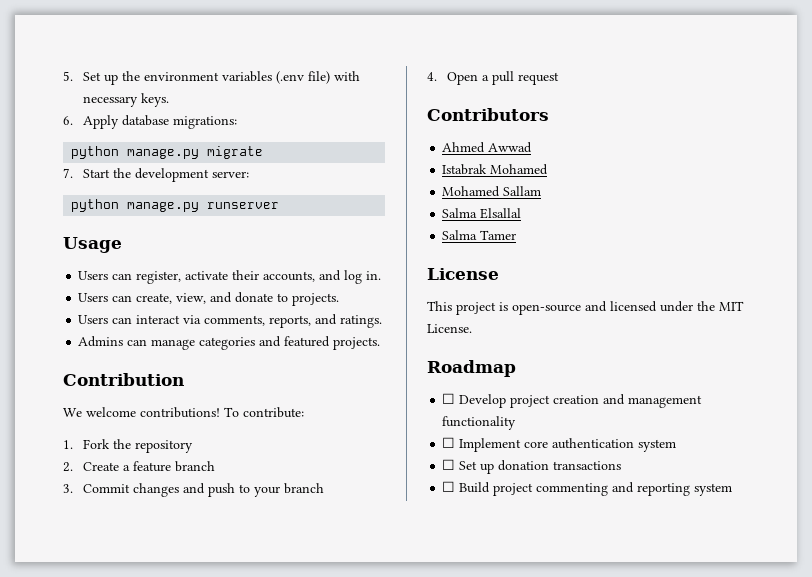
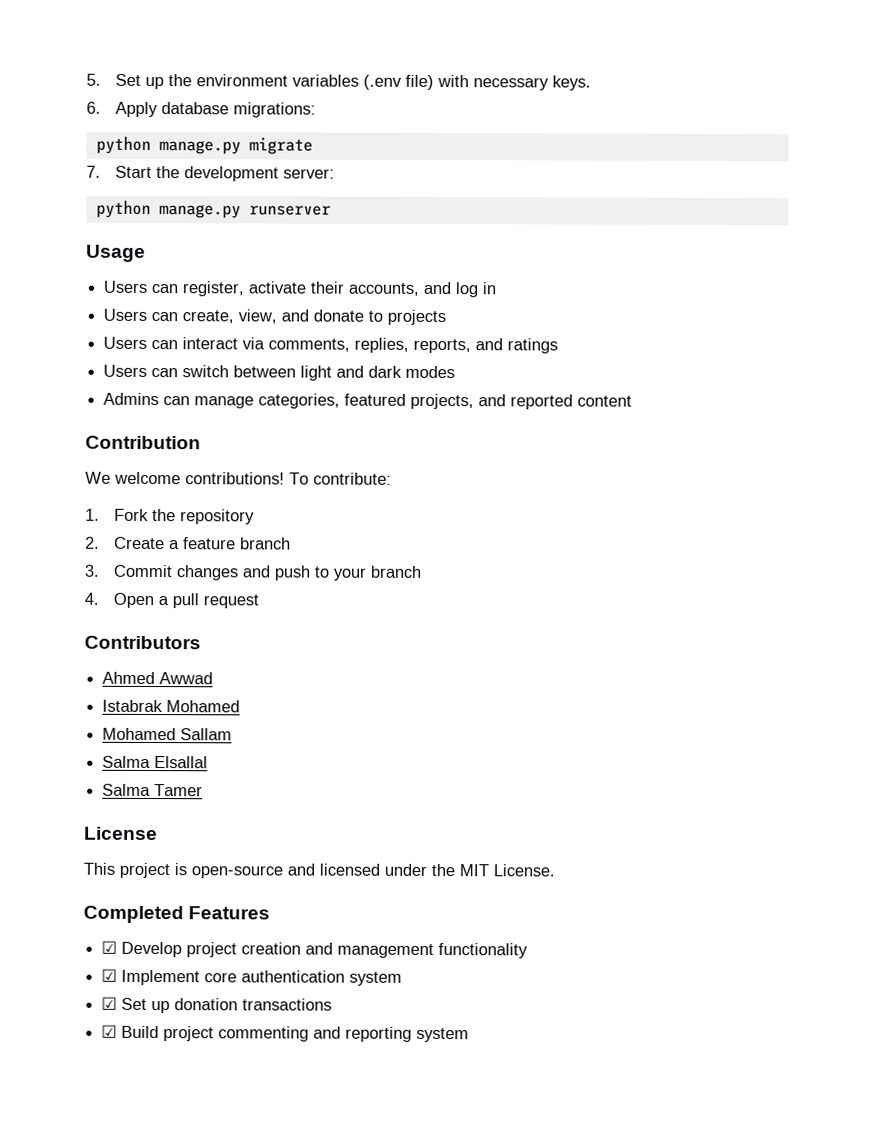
- Users can register, activate their accounts, and log in.
+ Users can register, activate their accounts, and log in
- Users can create, view, and donate to projects.
+ Users can create, view, and donate to projects
- Users can interact via comments, reports, and ratings.
- Admins can manage categories and featured projects.
+ Users can interact via comments, replies, reports, and ratings
+ Users can switch between light and dark modes
+ Admins can manage categories, featured projects, and reported content
- Roadmap
- ☐ Develop project creation and management functionality
+ Completed Features
+ ☑ Develop project creation and management functionality
- ☐ Implement core authentication system
+ ☑ Implement core authentication system
- ☐ Set up donation transactions
+ ☑ Set up donation transactions
- ☐ Build project commenting and reporting system
+ ☑ Build project commenting and reporting system

